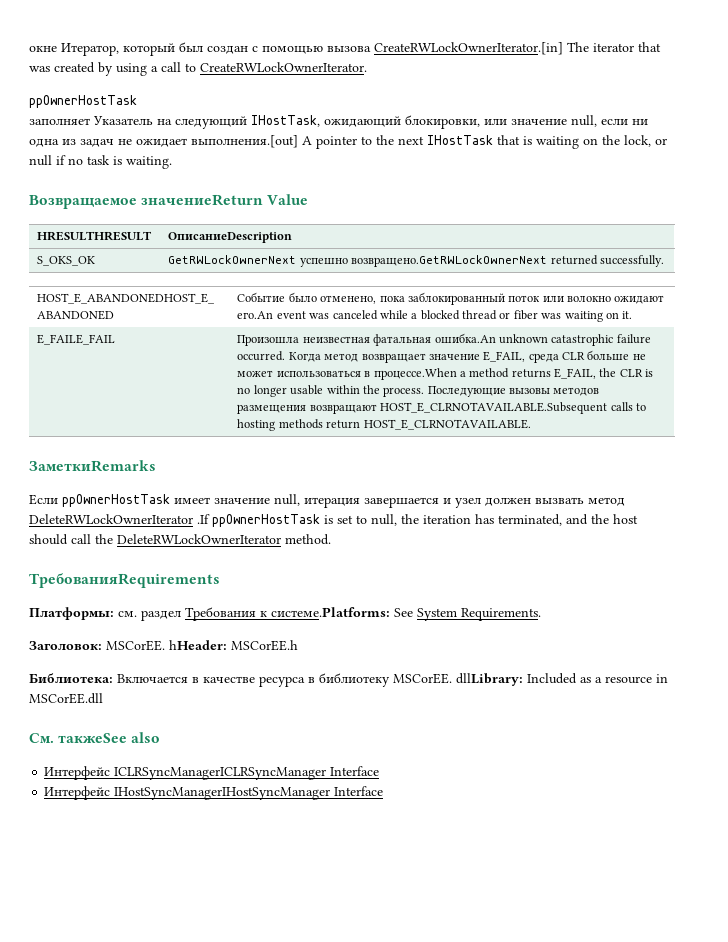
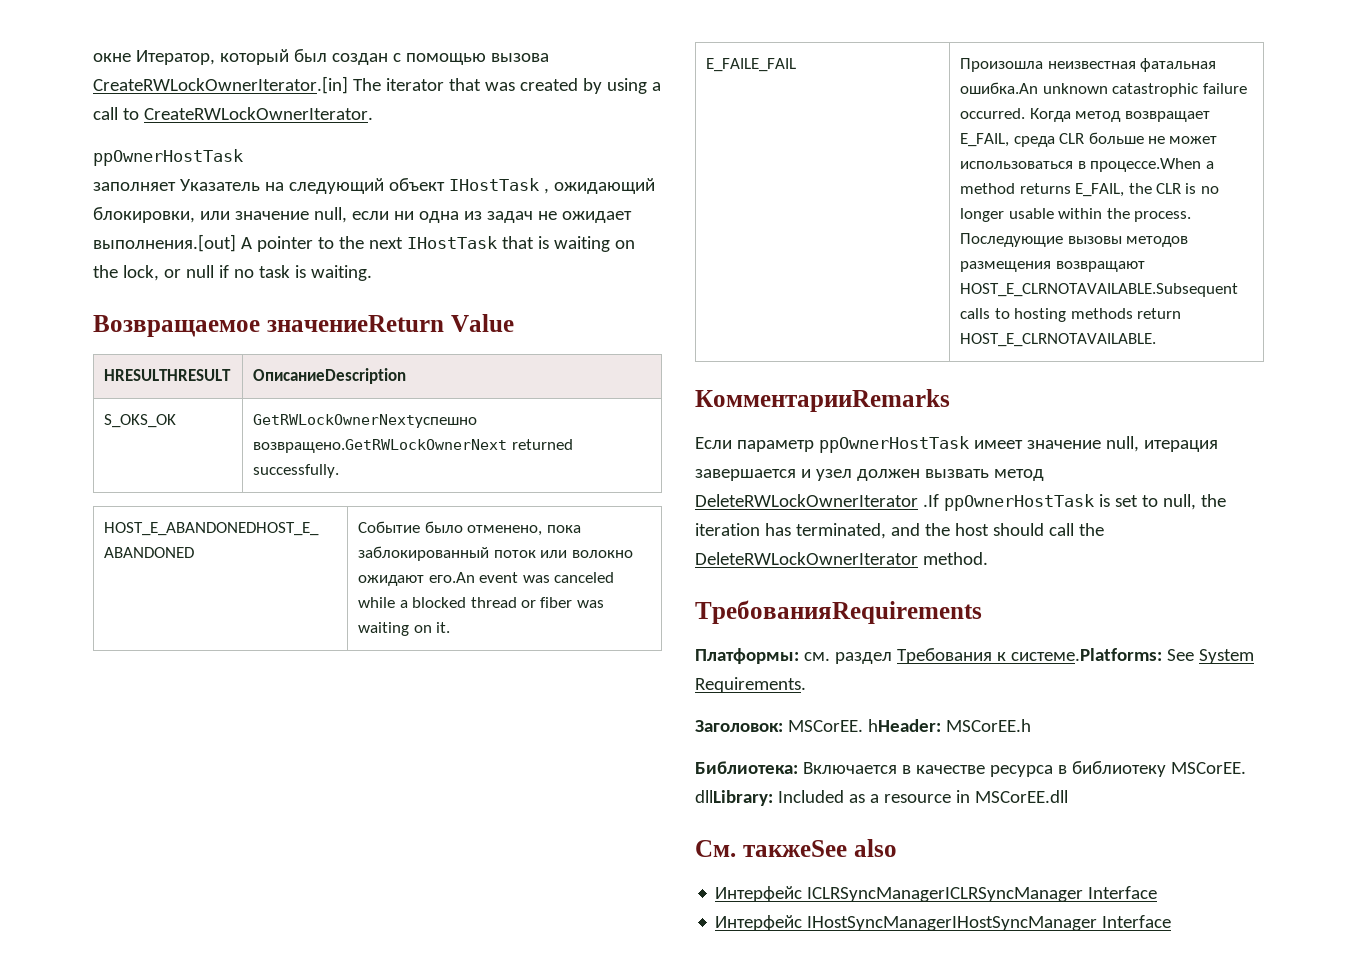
- заполняет Указатель на следующий IHostTask, ожидающий блокировки, или значение null, если ни одна из задач не ожидает выполнения.[out] A pointer to the next IHostTask that is waiting on the lock, or null if no task is waiting.
+ заполняет Указатель на следующий объект IHostTask , ожидающий блокировки, или значение null, если ни одна из задач не ожидает выполнения.[out] A pointer to the next IHostTask that is waiting on the lock, or null if no task is waiting.
- S_OKS_OK | GetRWLockOwnerNext успешно возвращено.GetRWLockOwnerNext returned successfully.
+ S_OKS_OK | GetRWLockOwnerNextуспешно возвращено.GetRWLockOwnerNext returned successfully.
- Когда метод возвращает значение E_FAIL, среда CLR больше не может использоваться в процессе.When a method returns E_FAIL, the CLR is no longer usable within the process.
+ Когда метод возвращает E_FAIL, среда CLR больше не может использоваться в процессе.When a method returns E_FAIL, the CLR is no longer usable within the process.
- ЗаметкиRemarks
+ КомментарииRemarks
- Если ppOwnerHostTask имеет значение null, итерация завершается и узел должен вызвать метод DeleteRWLockOwnerIterator .If ppOwnerHostTask is set to null, the iteration has terminated, and the host should call the DeleteRWLockOwnerIterator method.
+ Если параметр ppOwnerHostTask имеет значение null, итерация завершается и узел должен вызвать метод DeleteRWLockOwnerIterator .If ppOwnerHostTask is set to null, the iteration has terminated, and the host should call the DeleteRWLockOwnerIterator method.

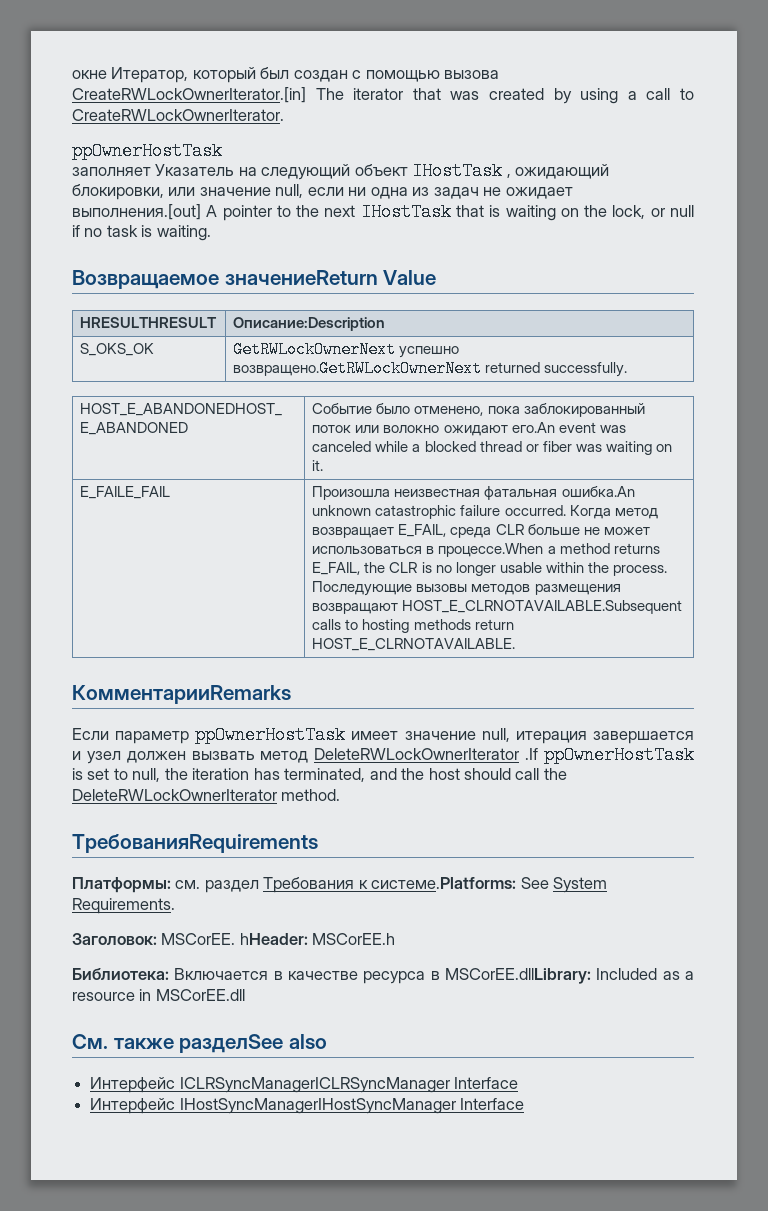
- HRESULTHRESULT | ОписаниеDescription
+ HRESULTHRESULT | Описание:Description
- S_OKS_OK | GetRWLockOwnerNextуспешно возвращено.GetRWLockOwnerNext returned successfully.
+ S_OKS_OK | GetRWLockOwnerNext успешно возвращено.GetRWLockOwnerNext returned successfully.
- Библиотека: Включается в качестве ресурса в библиотеку MSCorEE. dllLibrary: Included as a resource in MSCorEE.dll
+ Библиотека: Включается в качестве ресурса в MSCorEE.dllLibrary: Included as a resource in MSCorEE.dll
- См. такжеSee also
+ См. также разделSee also

